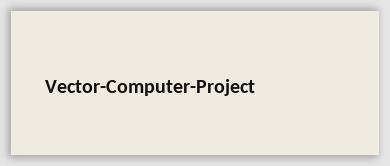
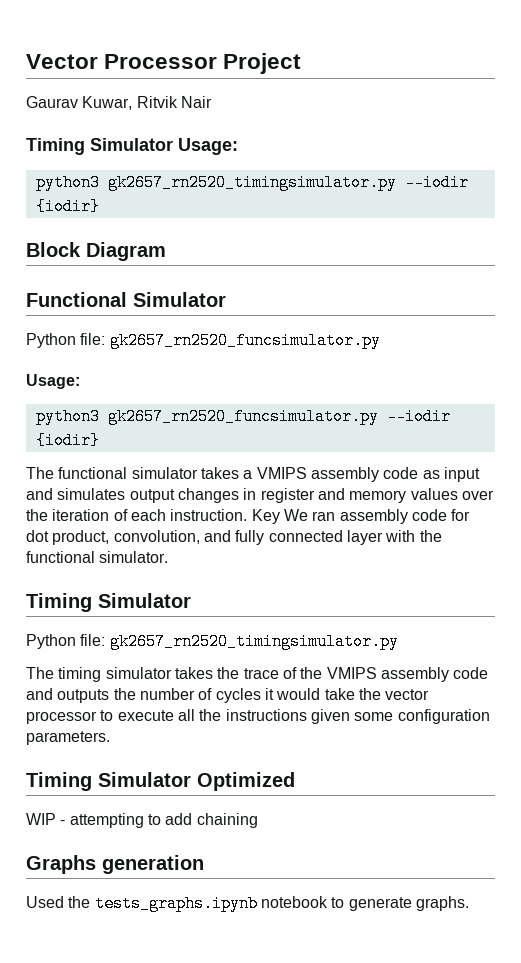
- Vector-Computer-Project
+ Vector Processor Project
+ Gaurav Kuwar, Ritvik Nair
+ Timing Simulator Usage:
+ python3 gk2657_rn2520_timingsimulator.py --iodir {iodir}
+ Block Diagram
+ Functional Simulator
+ Python file: gk2657_rn2520_funcsimulator.py
+ Usage:
+ python3 gk2657_rn2520_funcsimulator.py --iodir {iodir}
+ The functional simulator takes a VMIPS assembly code as input and simulates output changes in register and memory values over the iteration of each instruction. Key We ran assembly code for dot product, convolution, and fully connected layer with the functional simulator.
+ Timing Simulator
+ Python file: gk2657_rn2520_timingsimulator.py
+ The timing simulator takes the trace of the VMIPS assembly code and outputs the number of cycles it would take the vector processor to execute all the instructions given some configuration parameters.
+ Timing Simulator Optimized
+ WIP - attempting to add chaining
+ Graphs generation
+ Used the tests_graphs.ipynb notebook to generate graphs.

